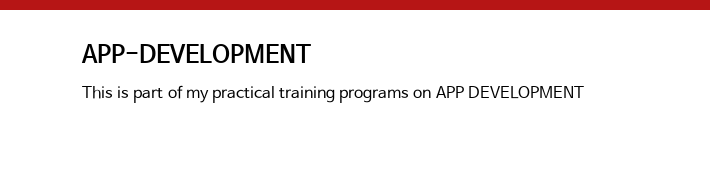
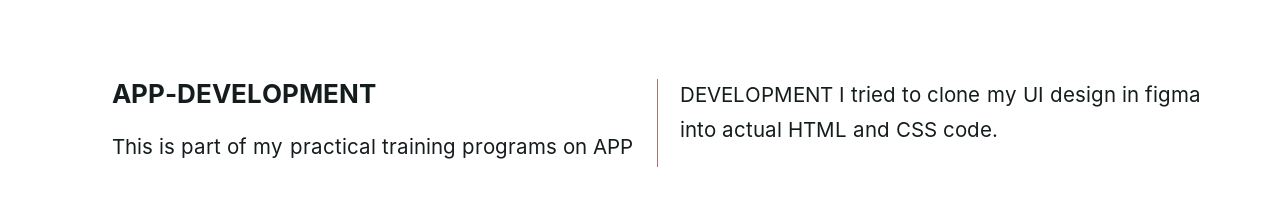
- This is part of my practical training programs on APP DEVELOPMENT
+ This is part of my practical training programs on APP DEVELOPMENT I tried to clone my UI design in figma into actual HTML and CSS code.

